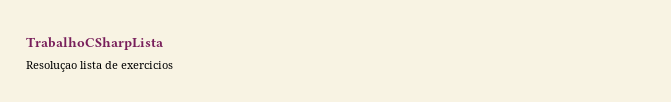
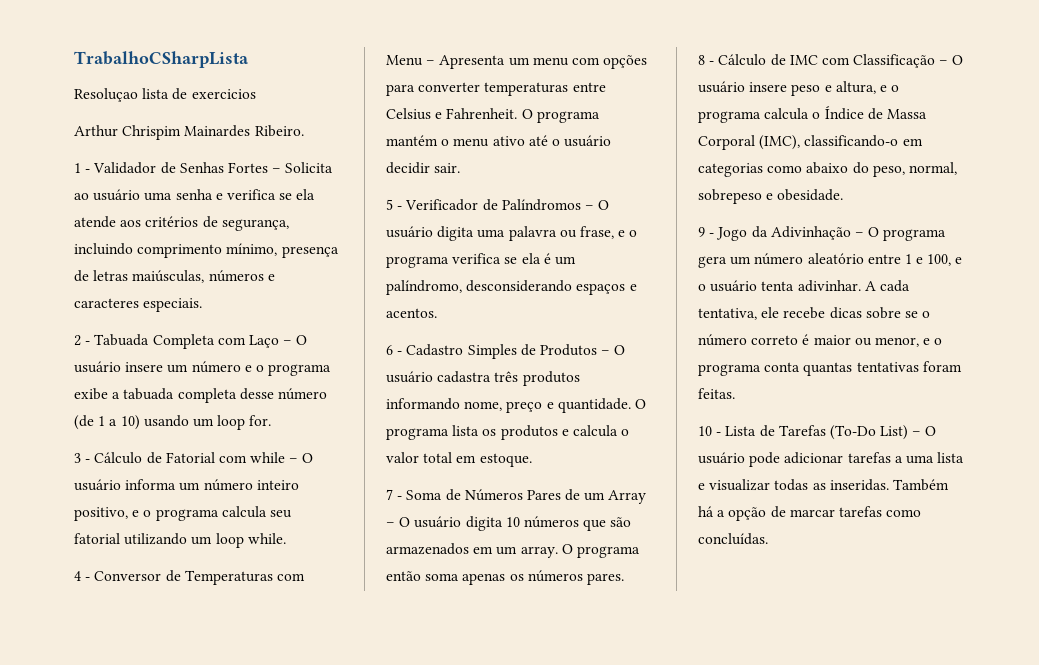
+ Arthur Chrispim Mainardes Ribeiro.
+ 1 - Validador de Senhas Fortes – Solicita ao usuário uma senha e verifica se ela atende aos critérios de segurança, incluindo comprimento mínimo, presença de letras maiúsculas, números e caracteres especiais.
+ 2 - Tabuada Completa com Laço – O usuário insere um número e o programa exibe a tabuada completa desse número (de 1 a 10) usando um loop for.
+ 3 - Cálculo de Fatorial com while – O usuário informa um número inteiro positivo, e o programa calcula seu fatorial utilizando um loop while.
+ 4 - Conversor de Temperaturas com Menu – Apresenta um menu com opções para converter temperaturas entre Celsius e Fahrenheit. O programa mantém o menu ativo até o usuário decidir sair.
+ 5 - Verificador de Palíndromos – O usuário digita uma palavra ou frase, e o programa verifica se ela é um palíndromo, desconsiderando espaços e acentos.
+ 6 - Cadastro Simples de Produtos – O usuário cadastra três produtos informando nome, preço e quantidade. O programa lista os produtos e calcula o valor total em estoque.
+ 7 - Soma de Números Pares de um Array – O usuário digita 10 números que são armazenados em um array. O programa então soma apenas os números pares.
+ 8 - Cálculo de IMC com Classificação – O usuário insere peso e altura, e o programa calcula o Índice de Massa Corporal (IMC), classificando-o em categorias como abaixo do peso, normal, sobrepeso e obesidade.
+ 9 - Jogo da Adivinhação – O programa gera um número aleatório entre 1 e 100, e o usuário tenta adivinhar. A cada tentativa, ele recebe dicas sobre se o número correto é maior ou menor, e o programa conta quantas tentativas foram feitas.
+ 10 - Lista de Tarefas (To-Do List) – O usuário pode adicionar tarefas a uma lista e visualizar todas as inseridas. Também há a opção de marcar tarefas como concluídas.

